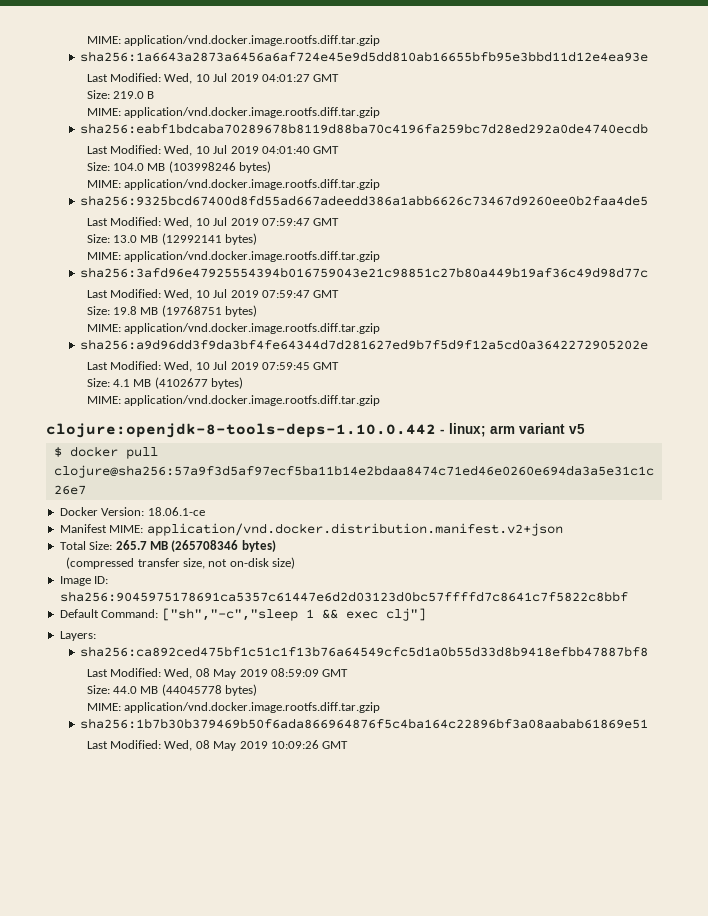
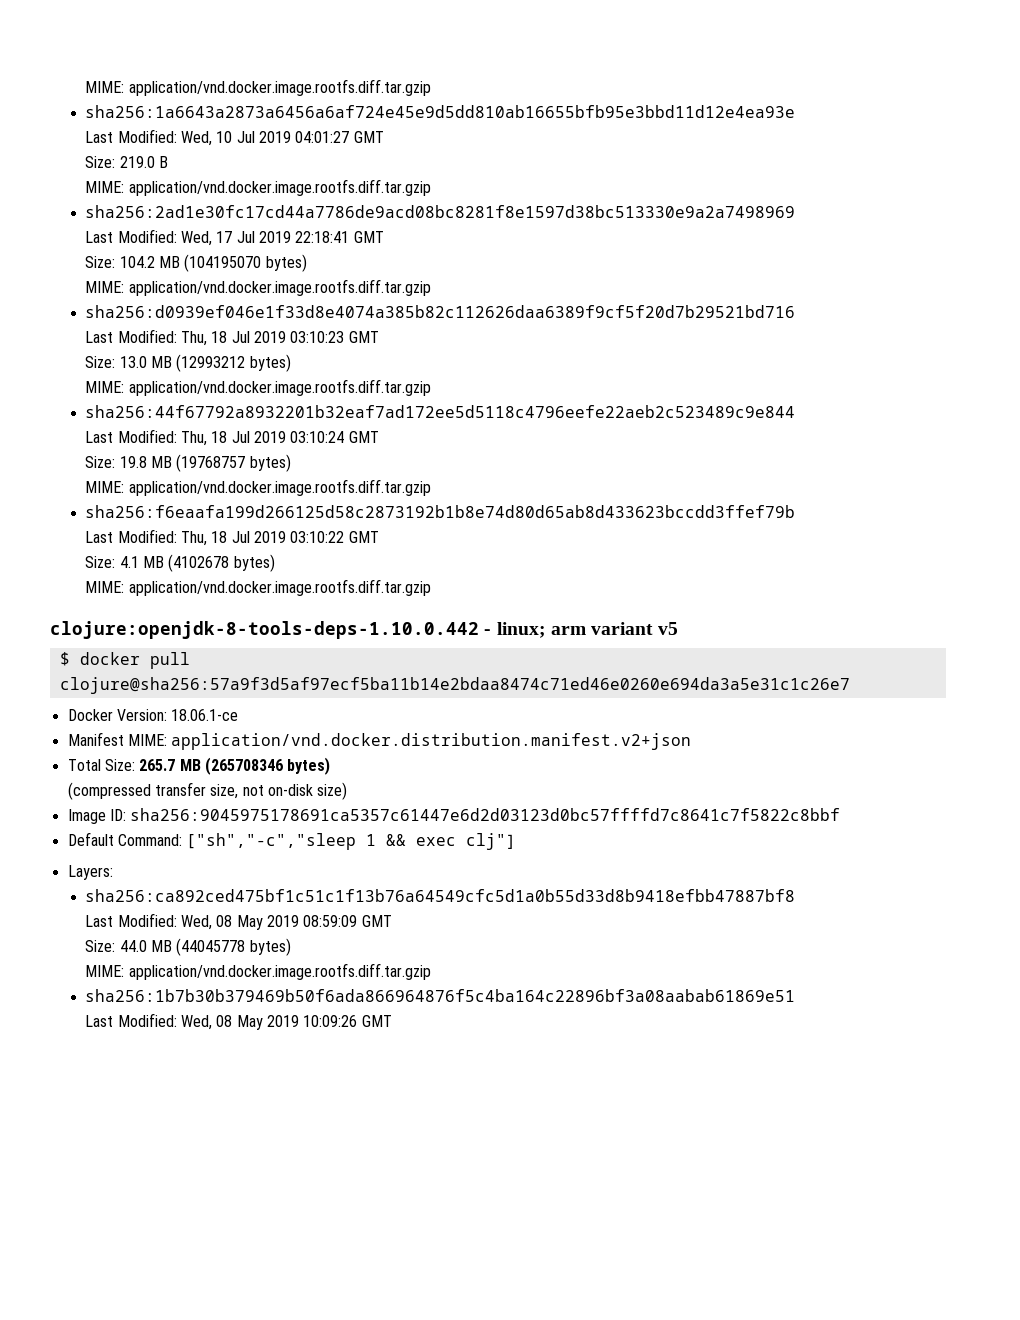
- sha256:eabf1bdcaba70289678b8119d88ba70c4196fa259bc7d28ed292a0de4740ecdb
- Last Modified: Wed, 10 Jul 2019 04:01:40 GMT
- Size: 104.0 MB (103998246 bytes)
+ sha256:2ad1e30fc17cd44a7786de9acd08bc8281f8e1597d38bc513330e9a2a7498969
+ Last Modified: Wed, 17 Jul 2019 22:18:41 GMT
+ Size: 104.2 MB (104195070 bytes)
  MIME: application/vnd.docker.image.rootfs.diff.tar.gzip
- sha256:9325bcd67400d8fd55ad667adeedd386a1abb6626c73467d9260ee0b2faa4de5
- Last Modified: Wed, 10 Jul 2019 07:59:47 GMT
+ sha256:d0939ef046e1f33d8e4074a385b82c112626daa6389f9cf5f20d7b29521bd716
+ Last Modified: Thu, 18 Jul 2019 03:10:23 GMT
- Size: 13.0 MB (12992141 bytes)
+ Size: 13.0 MB (12993212 bytes)
  MIME: application/vnd.docker.image.rootfs.diff.tar.gzip
- sha256:3afd96e47925554394b016759043e21c98851c27b80a449b19af36c49d98d77c
- Last Modified: Wed, 10 Jul 2019 07:59:47 GMT
+ sha256:44f67792a8932201b32eaf7ad172ee5d5118c4796eefe22aeb2c523489c9e844
+ Last Modified: Thu, 18 Jul 2019 03:10:24 GMT
- Size: 19.8 MB (19768751 bytes)
+ Size: 19.8 MB (19768757 bytes)
  MIME: application/vnd.docker.image.rootfs.diff.tar.gzip
- sha256:a9d96dd3f9da3bf4fe64344d7d281627ed9b7f5d9f12a5cd0a3642272905202e
- Last Modified: Wed, 10 Jul 2019 07:59:45 GMT
+ sha256:f6eaafa199d266125d58c2873192b1b8e74d80d65ab8d433623bccdd3ffef79b
+ Last Modified: Thu, 18 Jul 2019 03:10:22 GMT
- Size: 4.1 MB (4102677 bytes)
+ Size: 4.1 MB (4102678 bytes)

